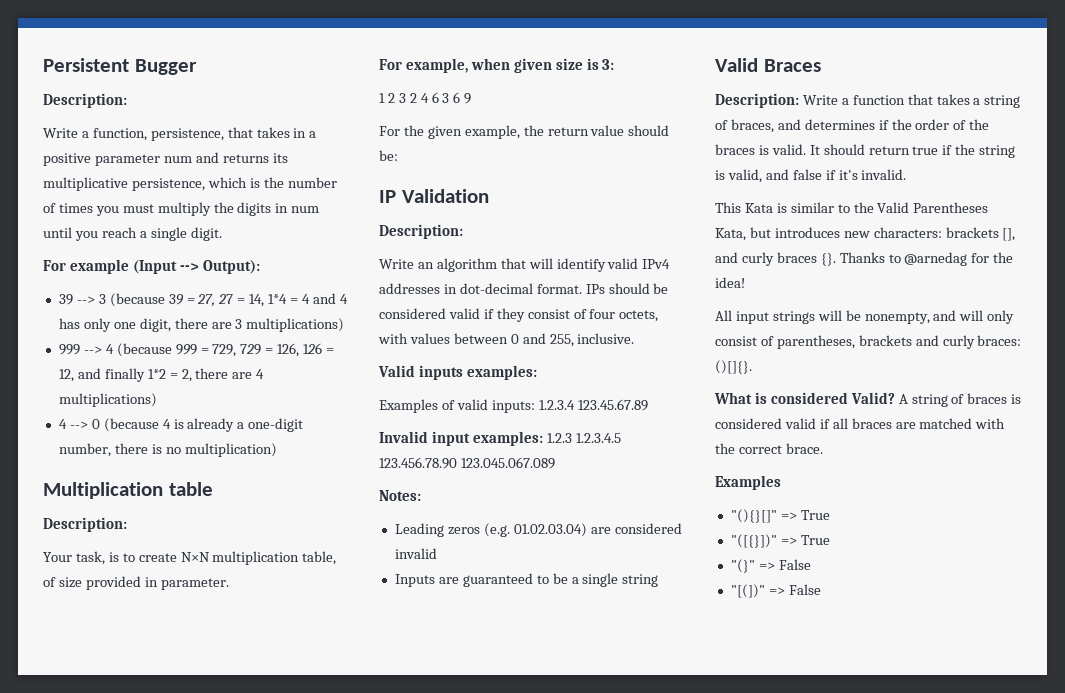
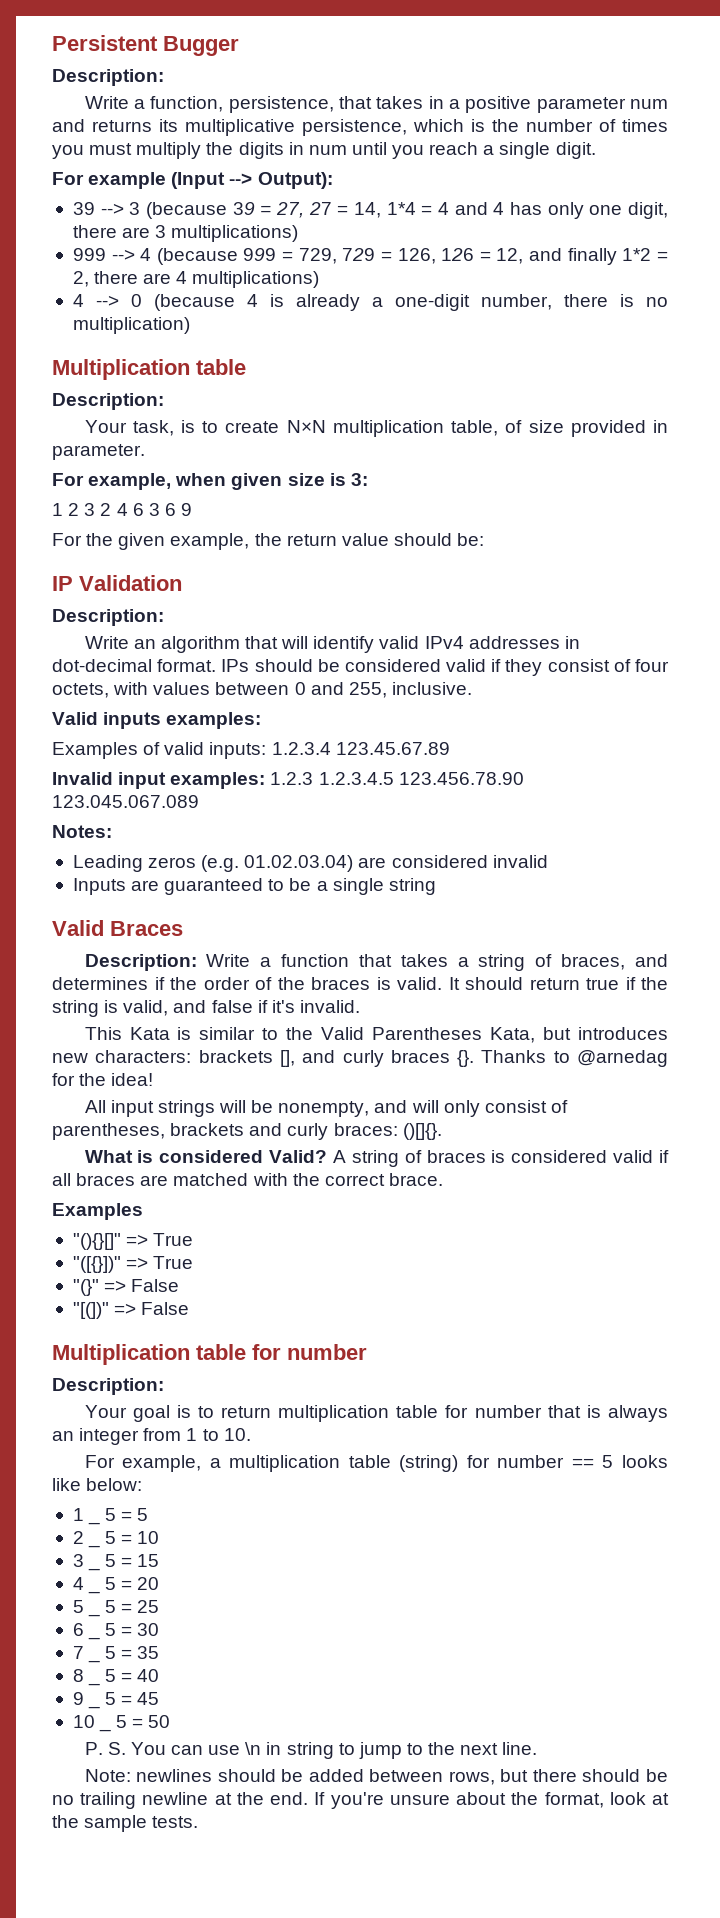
+ Multiplication table for number
+ Description:
+ Your goal is to return multiplication table for number that is always an integer from 1 to 10.
+ For example, a multiplication table (string) for number == 5 looks like below:
+ 1 _ 5 = 5
+ 2 _ 5 = 10
+ 3 _ 5 = 15
+ 4 _ 5 = 20
+ 5 _ 5 = 25
+ 6 _ 5 = 30
+ 7 _ 5 = 35
+ 8 _ 5 = 40
+ 9 _ 5 = 45
+ 10 _ 5 = 50
+ P. S. You can use \n in string to jump to the next line.
+ Note: newlines should be added between rows, but there should be no trailing newline at the end. If you're unsure about the format, look at the sample tests.

